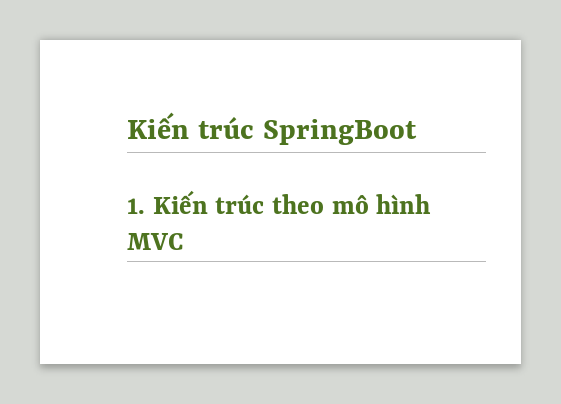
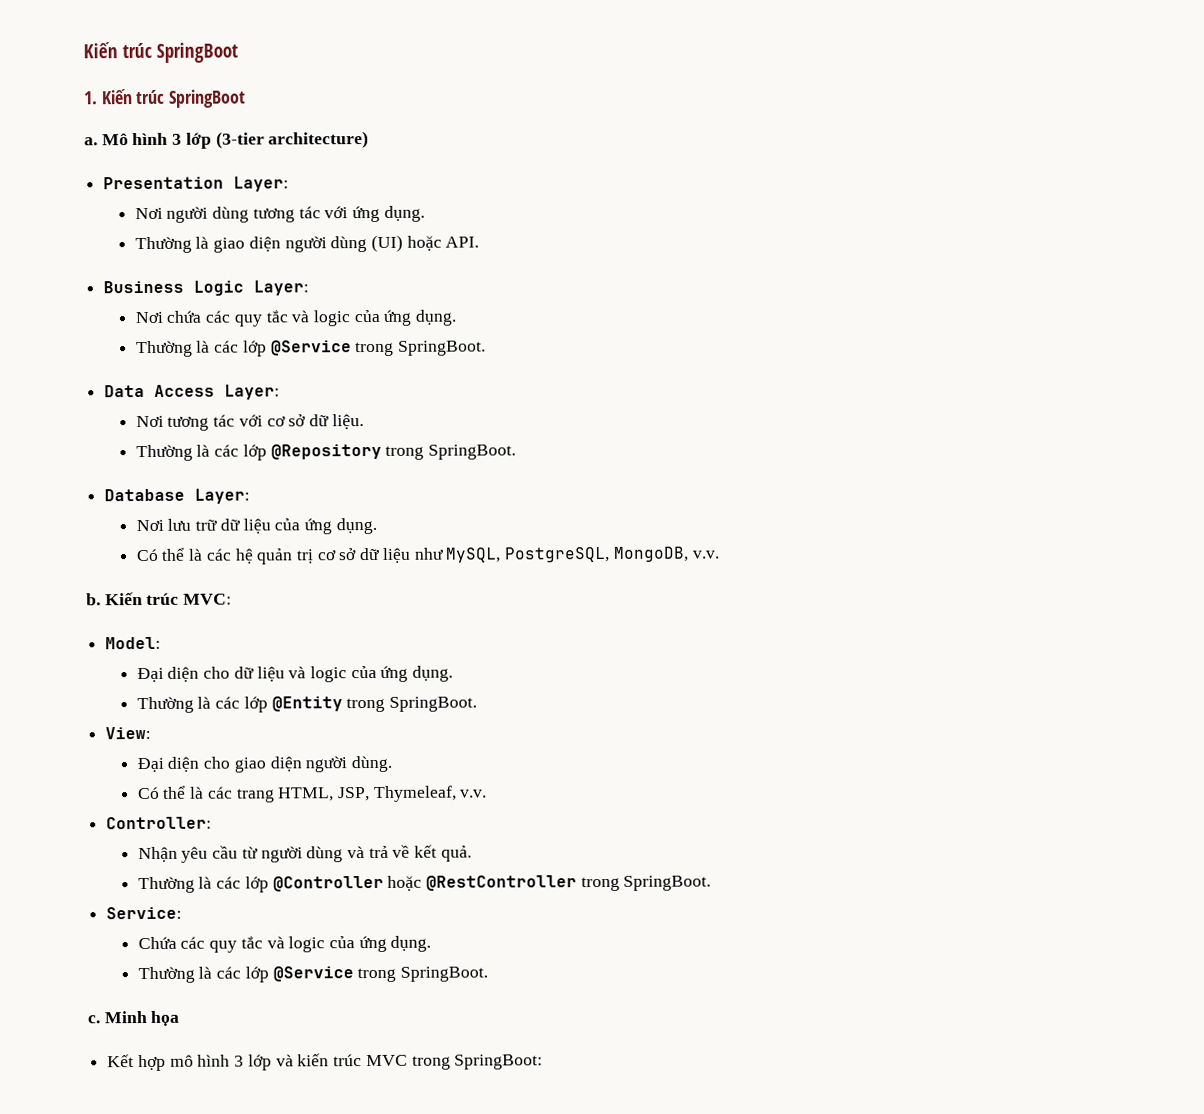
- 1. Kiến trúc theo mô hình MVC
+ 1. Kiến trúc SpringBoot
+ a. Mô hình 3 lớp (3-tier architecture)
+ Presentation Layer:
+ Nơi người dùng tương tác với ứng dụng.
+ Thường là giao diện người dùng (UI) hoặc API.
+ Business Logic Layer:
+ Nơi chứa các quy tắc và logic của ứng dụng.
+ Thường là các lớp @Service trong SpringBoot.
+ Data Access Layer:
+ Nơi tương tác với cơ sở dữ liệu.
+ Thường là các lớp @Repository trong SpringBoot.
+ Database Layer:
+ Nơi lưu trữ dữ liệu của ứng dụng.
+ Có thể là các hệ quản trị cơ sở dữ liệu như MySQL, PostgreSQL, MongoDB, v.v.
+ b. Kiến trúc MVC:
+ Model:
+ Đại diện cho dữ liệu và logic của ứng dụng.
+ Thường là các lớp @Entity trong SpringBoot.
+ View:
+ Đại diện cho giao diện người dùng.
+ Có thể là các trang HTML, JSP, Thymeleaf, v.v.
+ Controller:
+ Nhận yêu cầu từ người dùng và trả về kết quả.
+ Thường là các lớp @Controller hoặc @RestController trong SpringBoot.
+ Service:
+ Chứa các quy tắc và logic của ứng dụng.
+ Thường là các lớp @Service trong SpringBoot.
+ c. Minh họa
+ Kết hợp mô hình 3 lớp và kiến trúc MVC trong SpringBoot:

